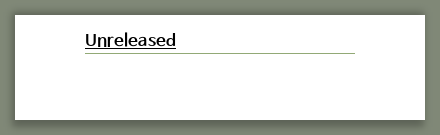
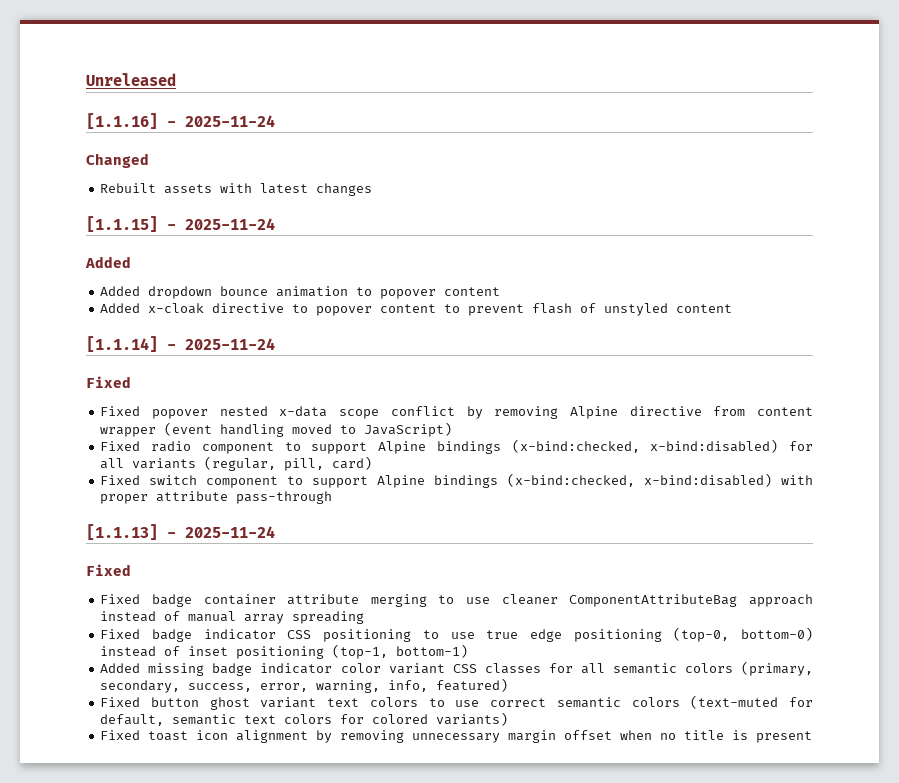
+ [1.1.16] - 2025-11-24
+ Changed
+ Rebuilt assets with latest changes
+ [1.1.15] - 2025-11-24
+ Added
+ Added dropdown bounce animation to popover content
+ Added x-cloak directive to popover content to prevent flash of unstyled content
+ [1.1.14] - 2025-11-24
+ Fixed
+ Fixed popover nested x-data scope conflict by removing Alpine directive from content wrapper (event handling moved to JavaScript)
+ Fixed radio component to support Alpine bindings (x-bind:checked, x-bind:disabled) for all variants (regular, pill, card)
+ Fixed switch component to support Alpine bindings (x-bind:checked, x-bind:disabled) with proper attribute pass-through
+ [1.1.13] - 2025-11-24
+ Fixed
+ Fixed badge container attribute merging to use cleaner ComponentAttributeBag approach instead of manual array spreading
+ Fixed badge indicator CSS positioning to use true edge positioning (top-0, bottom-0) instead of inset positioning (top-1, bottom-1)
+ Added missing badge indicator color variant CSS classes for all semantic colors (primary, secondary, success, error, warning, info, featured)
+ Fixed button ghost variant text colors to use correct semantic colors (text-muted for default, semantic text colors for colored variants)
+ Fixed toast icon alignment by removing unnecessary margin offset when no title is present

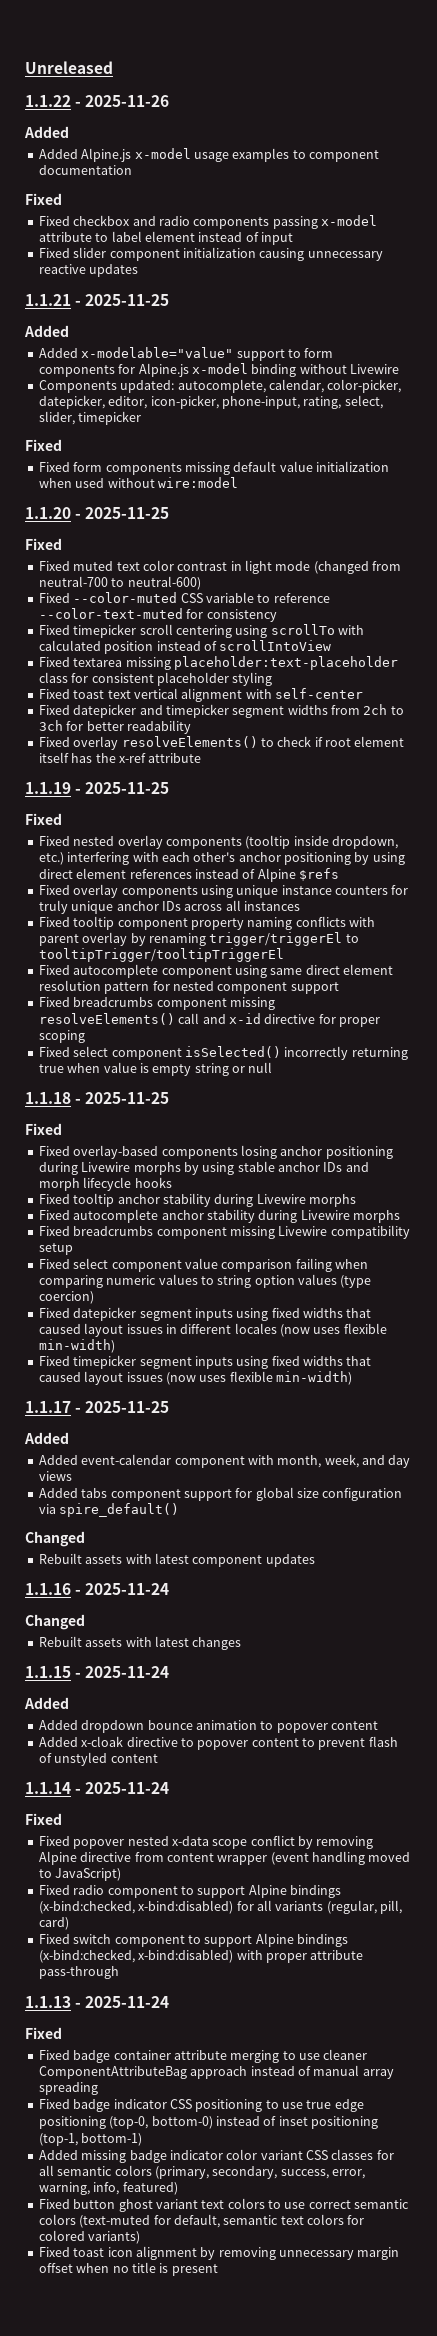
- [1.1.16] - 2025-11-24
+ 1.1.22 - 2025-11-26
+ Added
+ Added Alpine.js x-model usage examples to component documentation
+ Fixed
+ Fixed checkbox and radio components passing x-model attribute to label element instead of input
+ Fixed slider component initialization causing unnecessary reactive updates
+ 1.1.21 - 2025-11-25
+ Added
+ Added x-modelable="value" support to form components for Alpine.js x-model binding without Livewire
+ Components updated: autocomplete, calendar, color-picker, datepicker, editor, icon-picker, phone-input, rating, select, slider, timepicker
+ Fixed
+ Fixed form components missing default value initialization when used without wire:model
+ 1.1.20 - 2025-11-25
+ Fixed
+ Fixed muted text color contrast in light mode (changed from neutral-700 to neutral-600)
+ Fixed --color-muted CSS variable to reference --color-text-muted for consistency
+ Fixed timepicker scroll centering using scrollTo with calculated position instead of scrollIntoView
+ Fixed textarea missing placeholder:text-placeholder class for consistent placeholder styling
+ Fixed toast text vertical alignment with self-center
+ Fixed datepicker and timepicker segment widths from 2ch to 3ch for better readability
+ Fixed overlay resolveElements() to check if root element itself has the x-ref attribute
+ 1.1.19 - 2025-11-25
+ Fixed
+ Fixed nested overlay components (tooltip inside dropdown, etc.) interfering with each other's anchor positioning by using direct element references instead of Alpine $refs
+ Fixed overlay components using unique instance counters for truly unique anchor IDs across all instances
+ Fixed tooltip component property naming conflicts with parent overlay by renaming trigger/triggerEl to tooltipTrigger/tooltipTriggerEl
+ Fixed autocomplete component using same direct element resolution pattern for nested component support
+ Fixed breadcrumbs component missing resolveElements() call and x-id directive for proper scoping
+ Fixed select component isSelected() incorrectly returning true when value is empty string or null
+ 1.1.18 - 2025-11-25
+ Fixed
+ Fixed overlay-based components losing anchor positioning during Livewire morphs by using stable anchor IDs and morph lifecycle hooks
+ Fixed tooltip anchor stability during Livewire morphs
+ Fixed autocomplete anchor stability during Livewire morphs
+ Fixed breadcrumbs component missing Livewire compatibility setup
+ Fixed select component value comparison failing when comparing numeric values to string option values (type coercion)
+ Fixed datepicker segment inputs using fixed widths that caused layout issues in different locales (now uses flexible min-width)
+ Fixed timepicker segment inputs using fixed widths that caused layout issues (now uses flexible min-width)
+ 1.1.17 - 2025-11-25
+ Added
+ Added event-calendar component with month, week, and day views
+ Added tabs component support for global size configuration via spire_default()
+ Changed
+ Rebuilt assets with latest component updates
+ 1.1.16 - 2025-11-24
- [1.1.15] - 2025-11-24
+ 1.1.15 - 2025-11-24
- [1.1.14] - 2025-11-24
+ 1.1.14 - 2025-11-24
- [1.1.13] - 2025-11-24
+ 1.1.13 - 2025-11-24

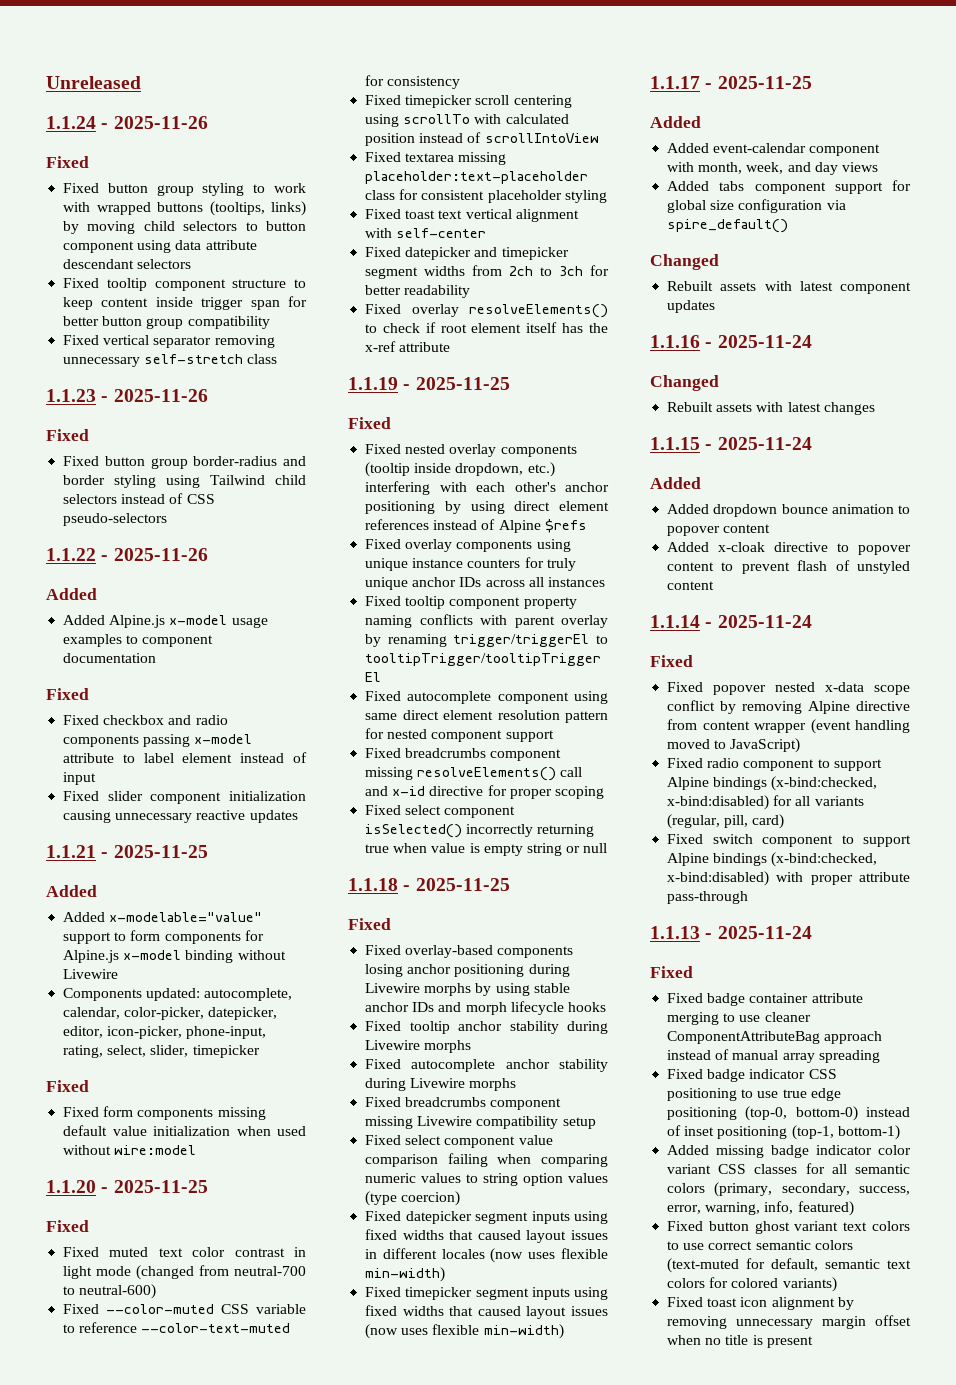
+ 1.1.24 - 2025-11-26
+ Fixed
+ Fixed button group styling to work with wrapped buttons (tooltips, links) by moving child selectors to button component using data attribute descendant selectors
+ Fixed tooltip component structure to keep content inside trigger span for better button group compatibility
+ Fixed vertical separator removing unnecessary self-stretch class
+ 1.1.23 - 2025-11-26
+ Fixed
+ Fixed button group border-radius and border styling using Tailwind child selectors instead of CSS pseudo-selectors

